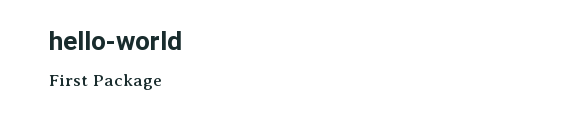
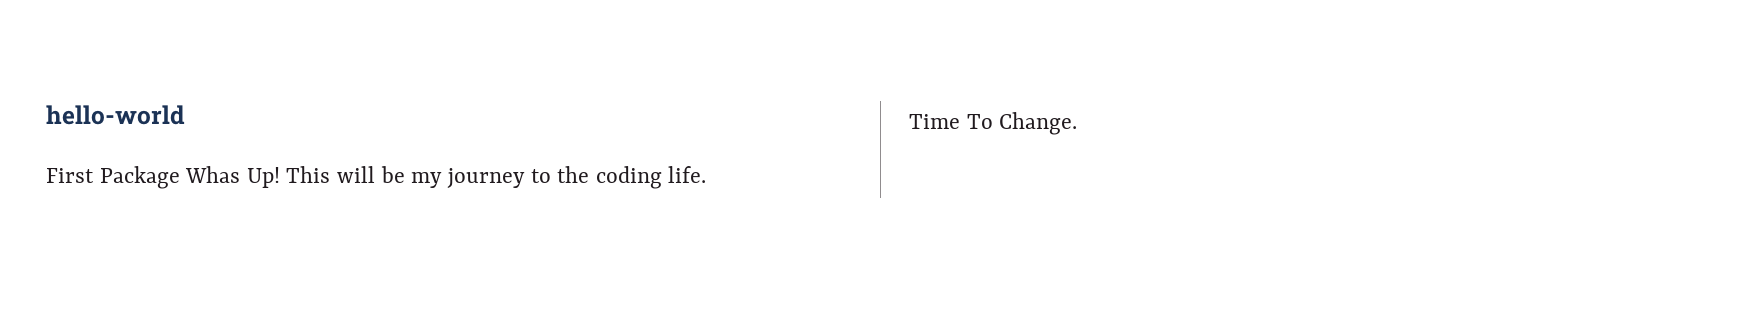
- First Package
+ First Package Whas Up! This will be my journey to the coding life.
+ Time To Change.

